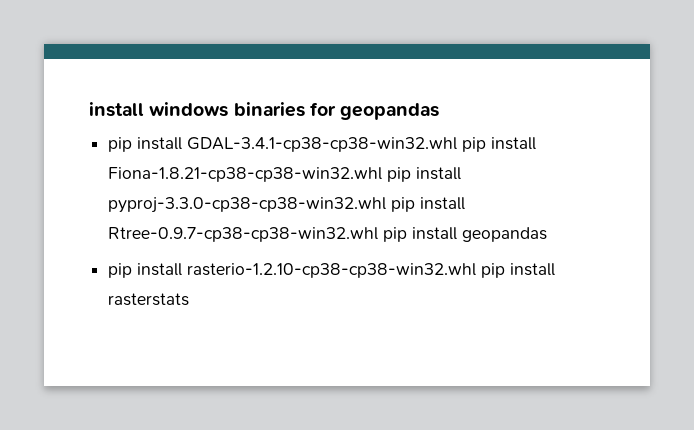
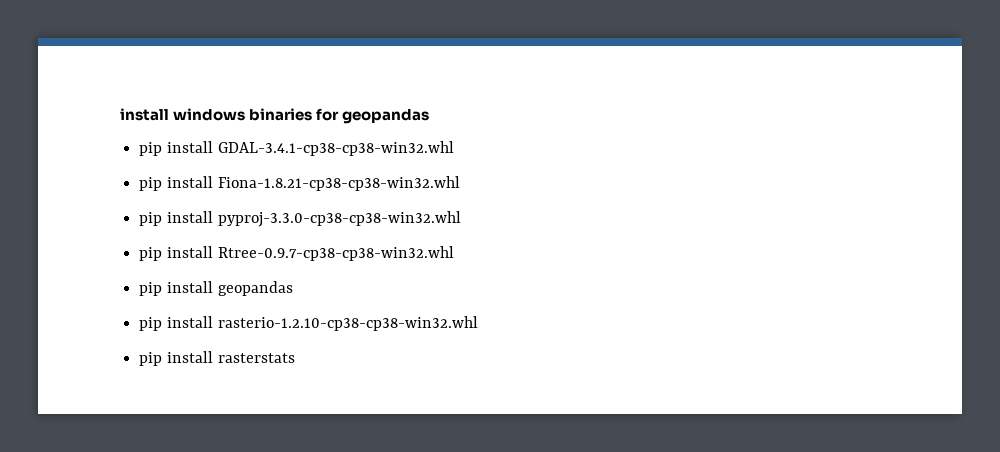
- pip install GDAL-3.4.1-cp38-cp38-win32.whl pip install Fiona-1.8.21-cp38-cp38-win32.whl pip install pyproj-3.3.0-cp38-cp38-win32.whl pip install Rtree-0.9.7-cp38-cp38-win32.whl pip install geopandas
+ pip install GDAL-3.4.1-cp38-cp38-win32.whl
+ pip install Fiona-1.8.21-cp38-cp38-win32.whl
+ pip install pyproj-3.3.0-cp38-cp38-win32.whl
+ pip install Rtree-0.9.7-cp38-cp38-win32.whl
+ pip install geopandas
- pip install rasterio-1.2.10-cp38-cp38-win32.whl pip install rasterstats
+ pip install rasterio-1.2.10-cp38-cp38-win32.whl
+ pip install rasterstats

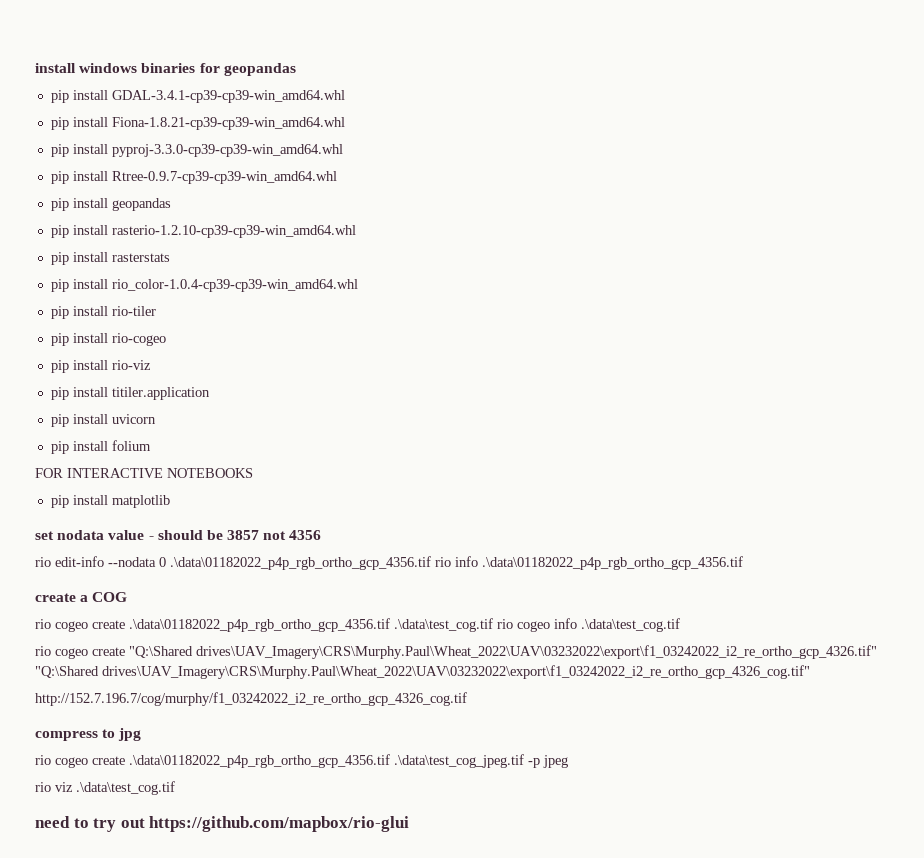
- pip install GDAL-3.4.1-cp38-cp38-win32.whl
- pip install Fiona-1.8.21-cp38-cp38-win32.whl
- pip install pyproj-3.3.0-cp38-cp38-win32.whl
- pip install Rtree-0.9.7-cp38-cp38-win32.whl
+ pip install GDAL-3.4.1-cp39-cp39-win_amd64.whl
+ pip install Fiona-1.8.21-cp39-cp39-win_amd64.whl
+ pip install pyproj-3.3.0-cp39-cp39-win_amd64.whl
+ pip install Rtree-0.9.7-cp39-cp39-win_amd64.whl
- pip install rasterio-1.2.10-cp38-cp38-win32.whl
+ pip install rasterio-1.2.10-cp39-cp39-win_amd64.whl
+ pip install rio_color-1.0.4-cp39-cp39-win_amd64.whl
+ pip install rio-tiler
+ pip install rio-cogeo
+ pip install rio-viz
+ pip install titiler.application
+ pip install uvicorn
+ pip install folium
+ FOR INTERACTIVE NOTEBOOKS
+ pip install matplotlib
+ set nodata value - should be 3857 not 4356
+ rio edit-info --nodata 0 .\data\01182022_p4p_rgb_ortho_gcp_4356.tif rio info .\data\01182022_p4p_rgb_ortho_gcp_4356.tif
+ create a COG
+ rio cogeo create .\data\01182022_p4p_rgb_ortho_gcp_4356.tif .\data\test_cog.tif rio cogeo info .\data\test_cog.tif
+ rio cogeo create "Q:\Shared drives\UAV_Imagery\CRS\Murphy.Paul\Wheat_2022\UAV\03232022\export\f1_03242022_i2_re_ortho_gcp_4326.tif" "Q:\Shared drives\UAV_Imagery\CRS\Murphy.Paul\Wheat_2022\UAV\03232022\export\f1_03242022_i2_re_ortho_gcp_4326_cog.tif"
+ http://152.7.196.7/cog/murphy/f1_03242022_i2_re_ortho_gcp_4326_cog.tif
+ compress to jpg
+ rio cogeo create .\data\01182022_p4p_rgb_ortho_gcp_4356.tif .\data\test_cog_jpeg.tif -p jpeg
+ rio viz .\data\test_cog.tif
+ need to try out https://github.com/mapbox/rio-glui

